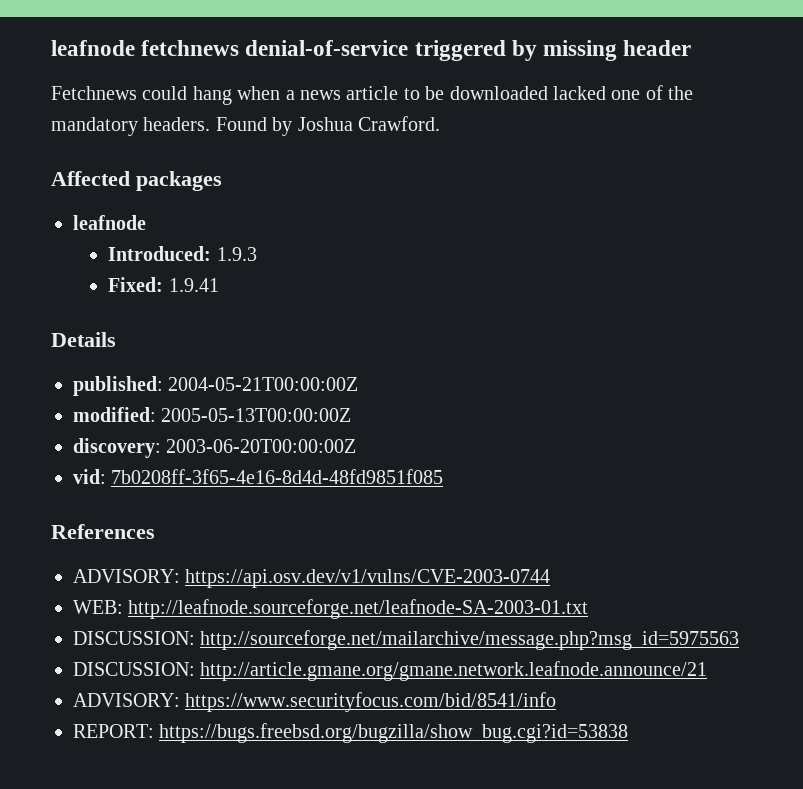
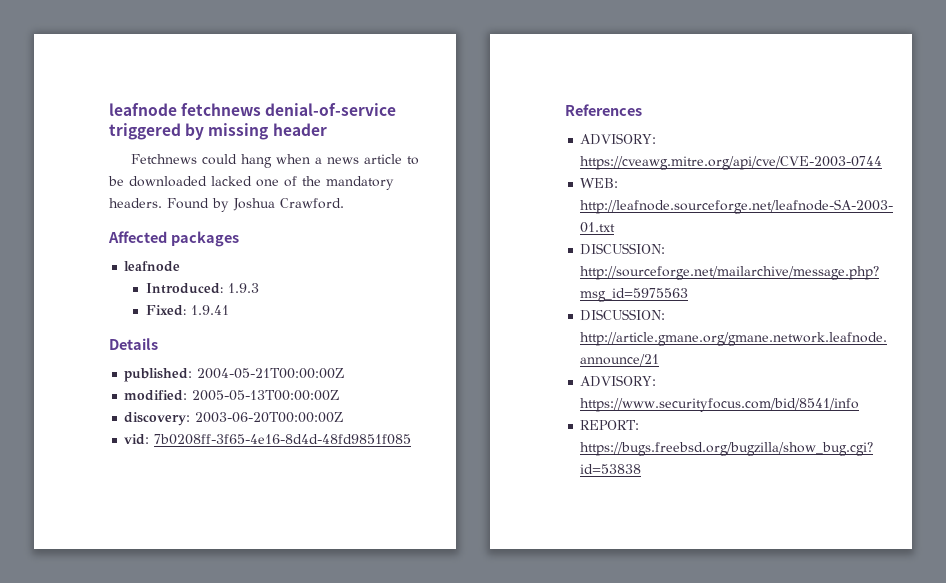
- ADVISORY: https://api.osv.dev/v1/vulns/CVE-2003-0744
+ ADVISORY: https://cveawg.mitre.org/api/cve/CVE-2003-0744

